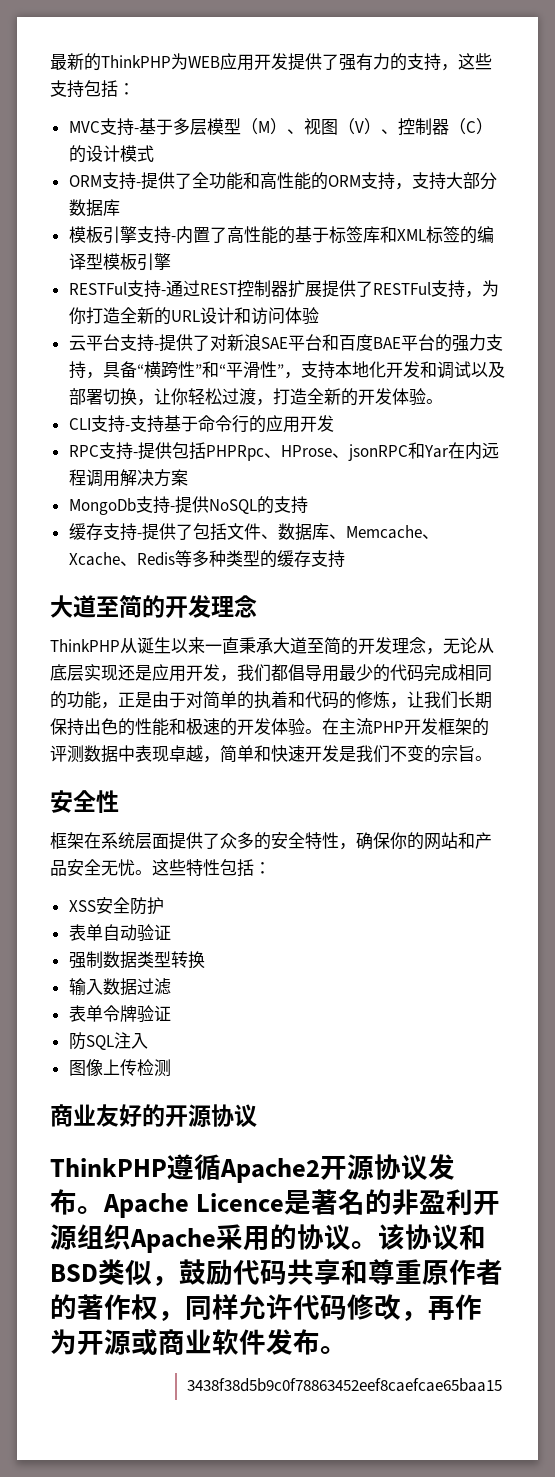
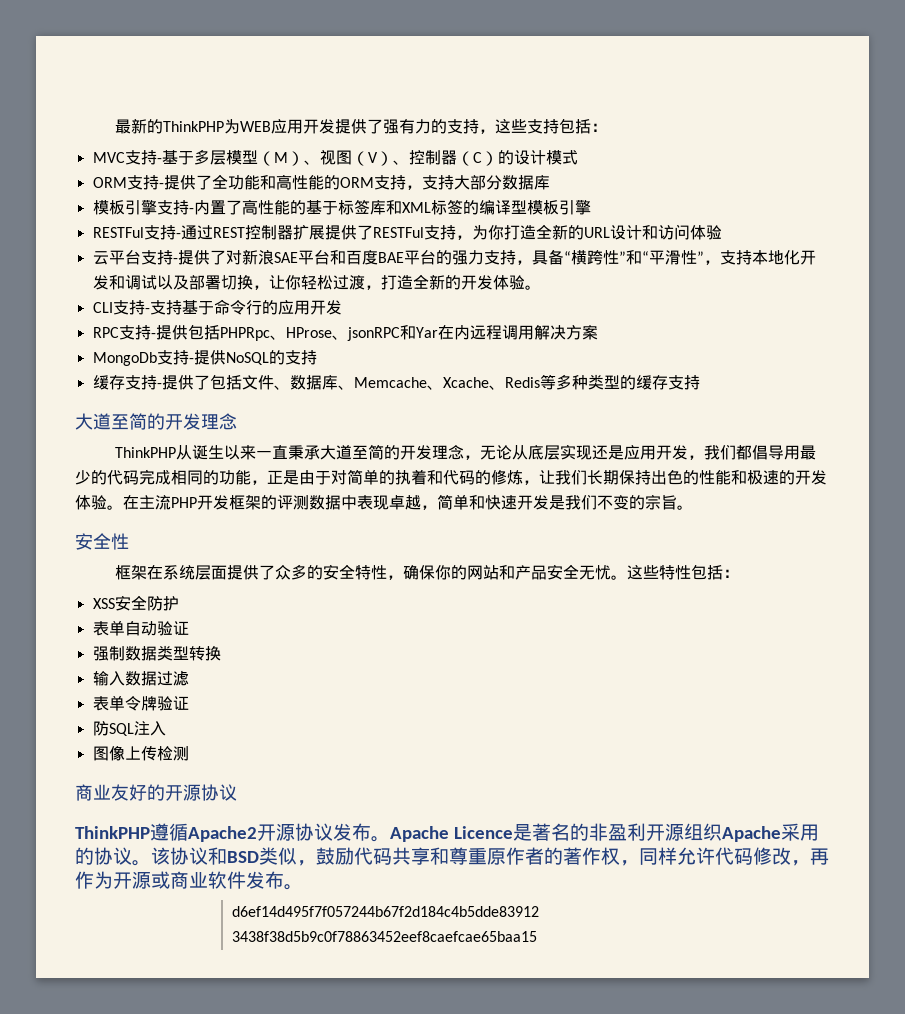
- 3438f38d5b9c0f78863452eef8caefcae65baa15
+ d6ef14d495f7f057244b67f2d184c4b5dde83912 3438f38d5b9c0f78863452eef8caefcae65baa15

